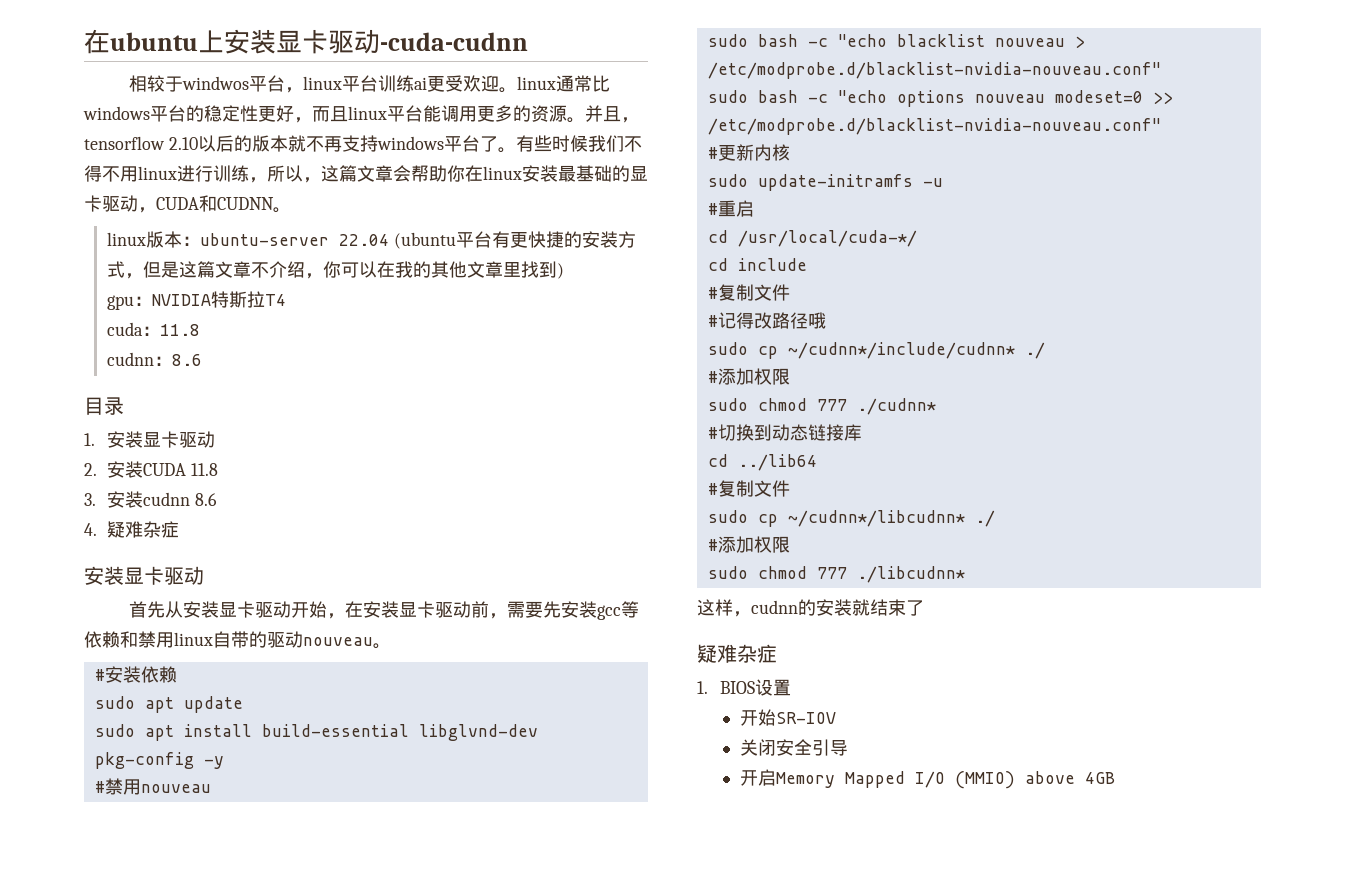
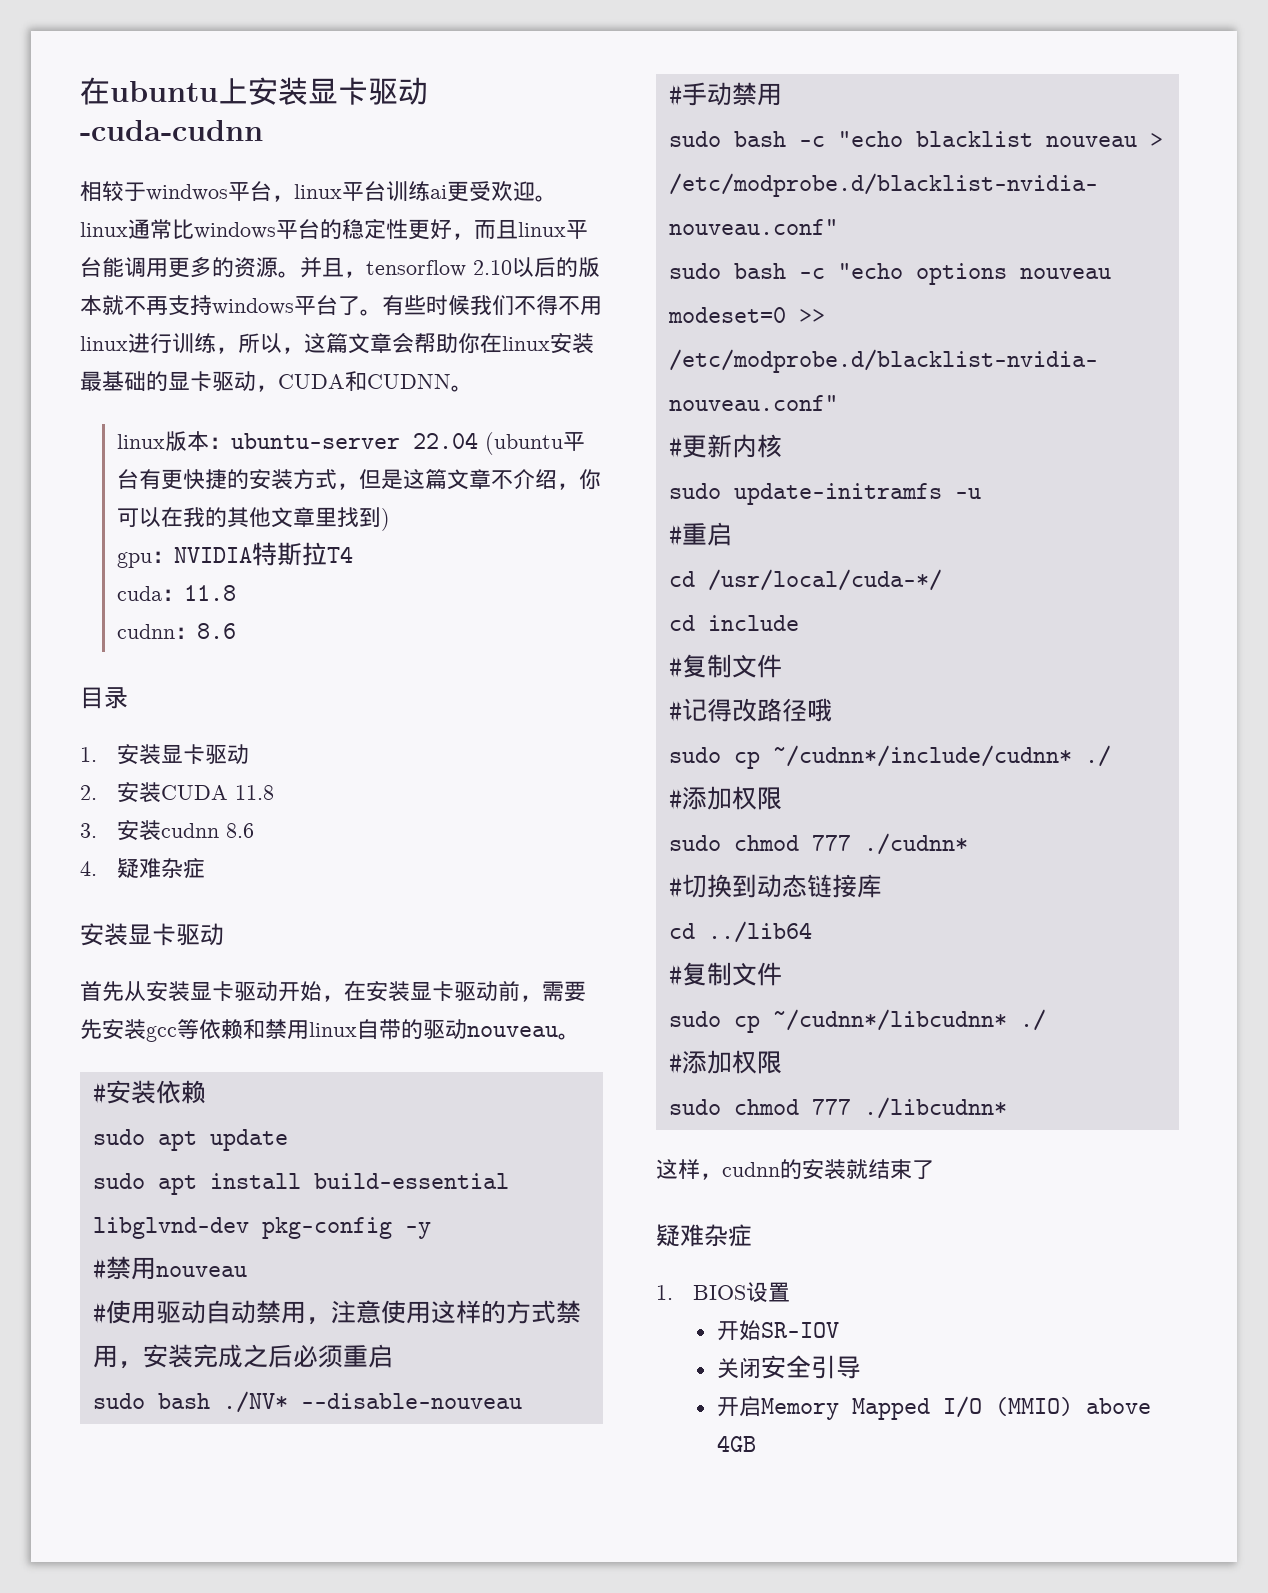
+ #使用驱动自动禁用，注意使用这样的方式禁用，安装完成之后必须重启
+ sudo bash ./NV* --disable-nouveau
+ #手动禁用

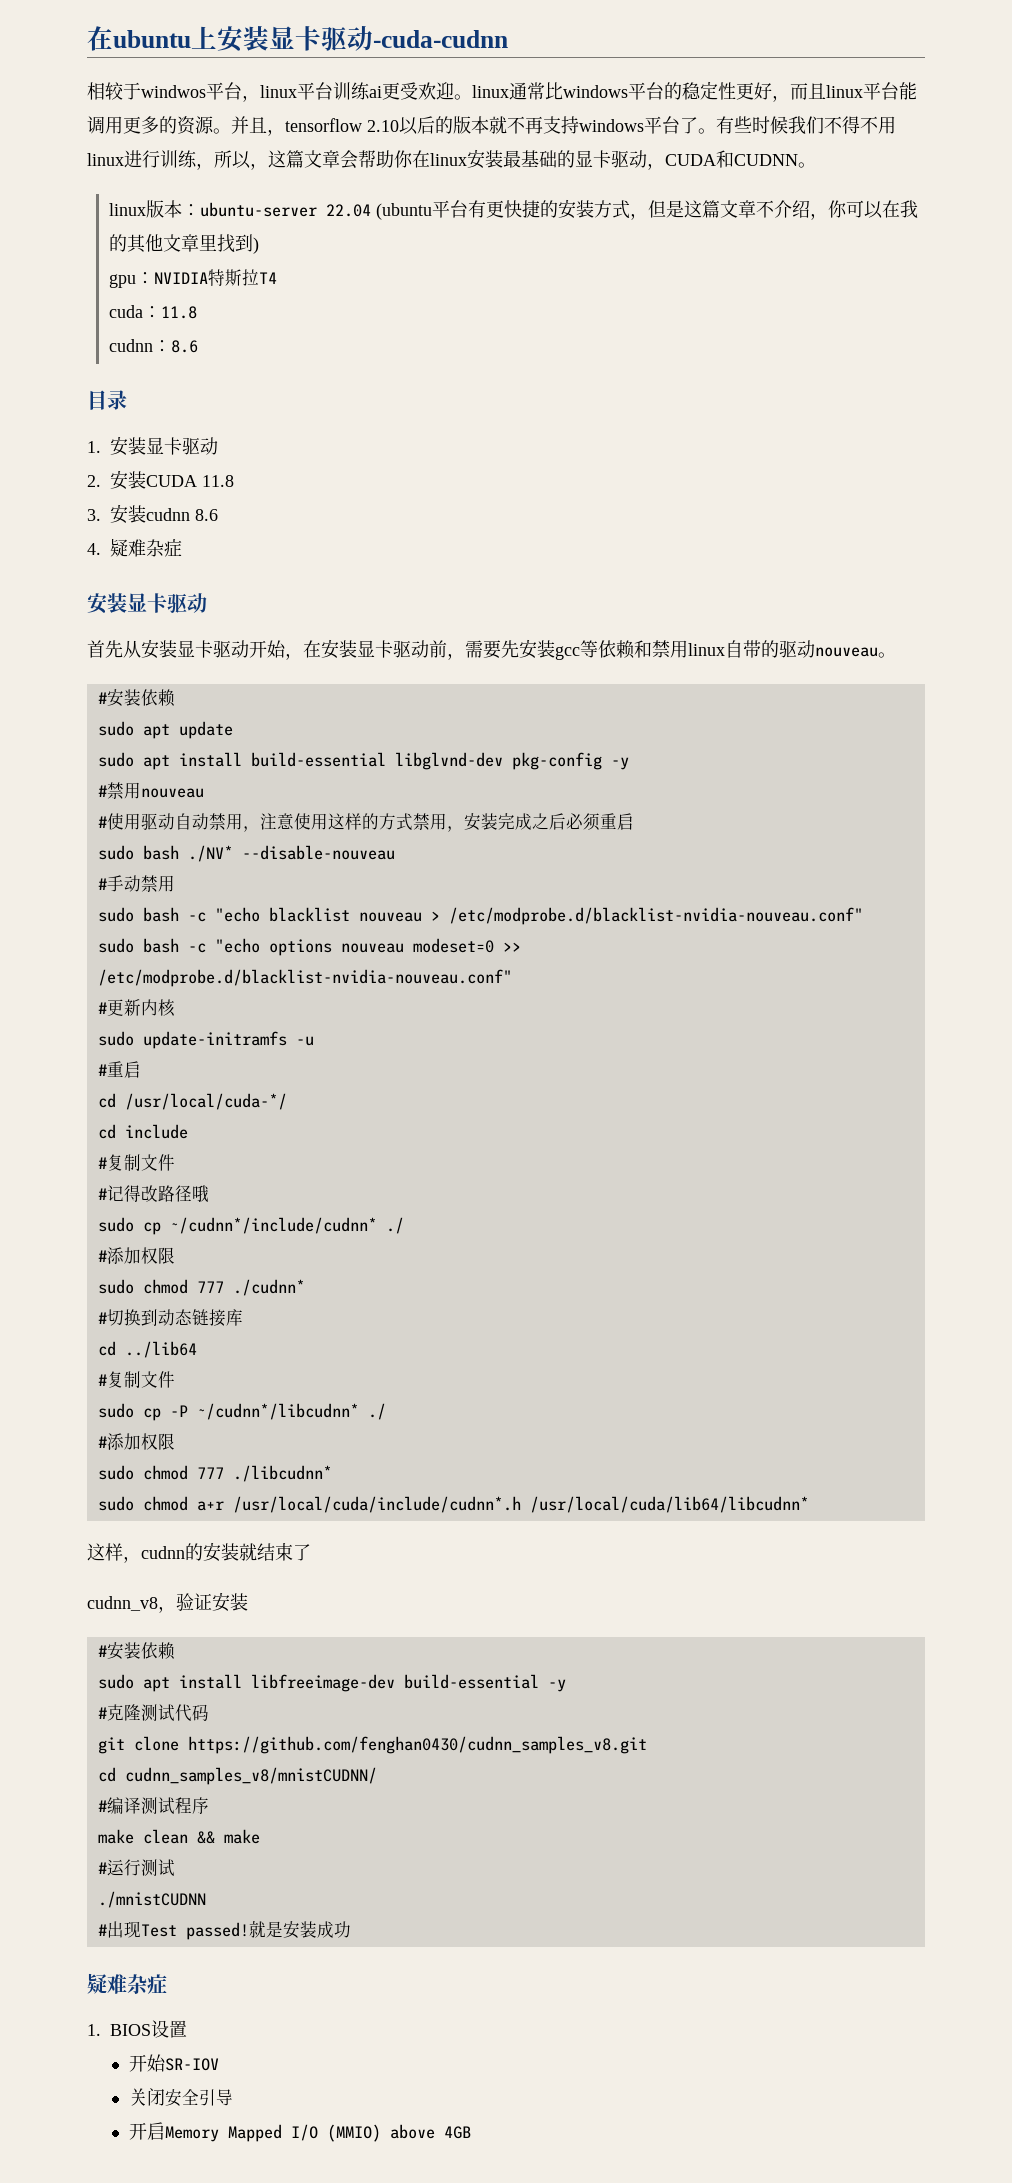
- sudo cp ~/cudnn*/libcudnn* ./
+ sudo cp -P ~/cudnn*/libcudnn* ./
+ sudo chmod a+r /usr/local/cuda/include/cudnn*.h /usr/local/cuda/lib64/libcudnn*
+ cudnn_v8，验证安装
+ #安装依赖
+ sudo apt install libfreeimage-dev build-essential -y
+ #克隆测试代码
+ git clone https://github.com/fenghan0430/cudnn_samples_v8.git
+ cd cudnn_samples_v8/mnistCUDNN/
+ #编译测试程序
+ make clean && make
+ #运行测试
+ ./mnistCUDNN
+ #出现Test passed!就是安装成功

